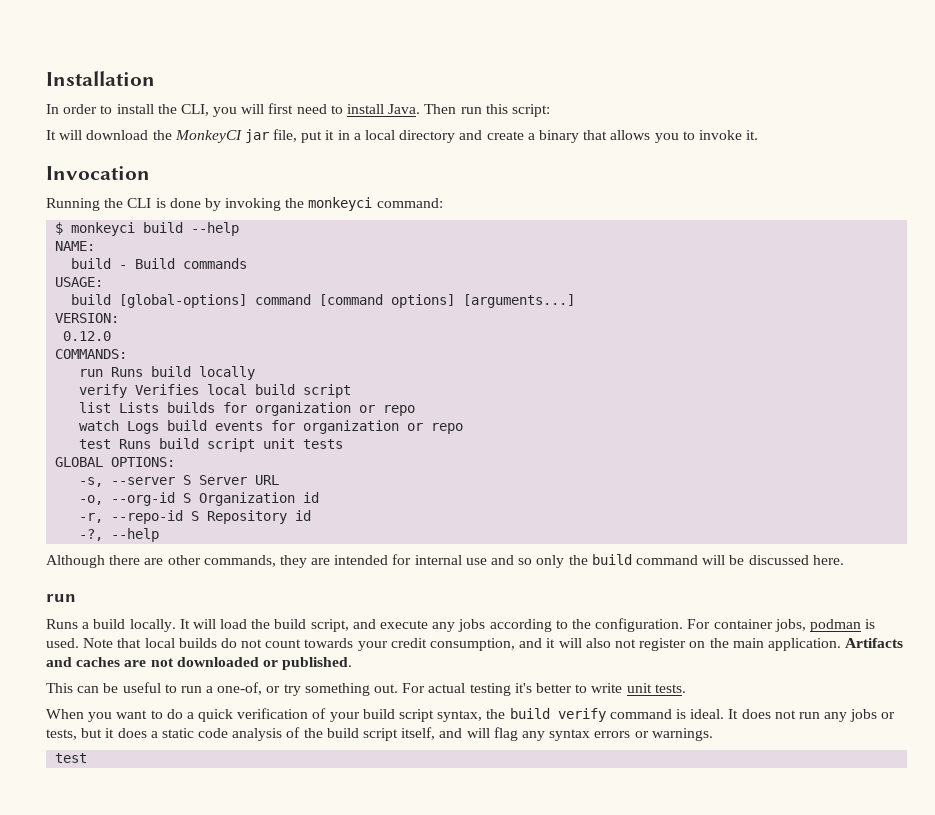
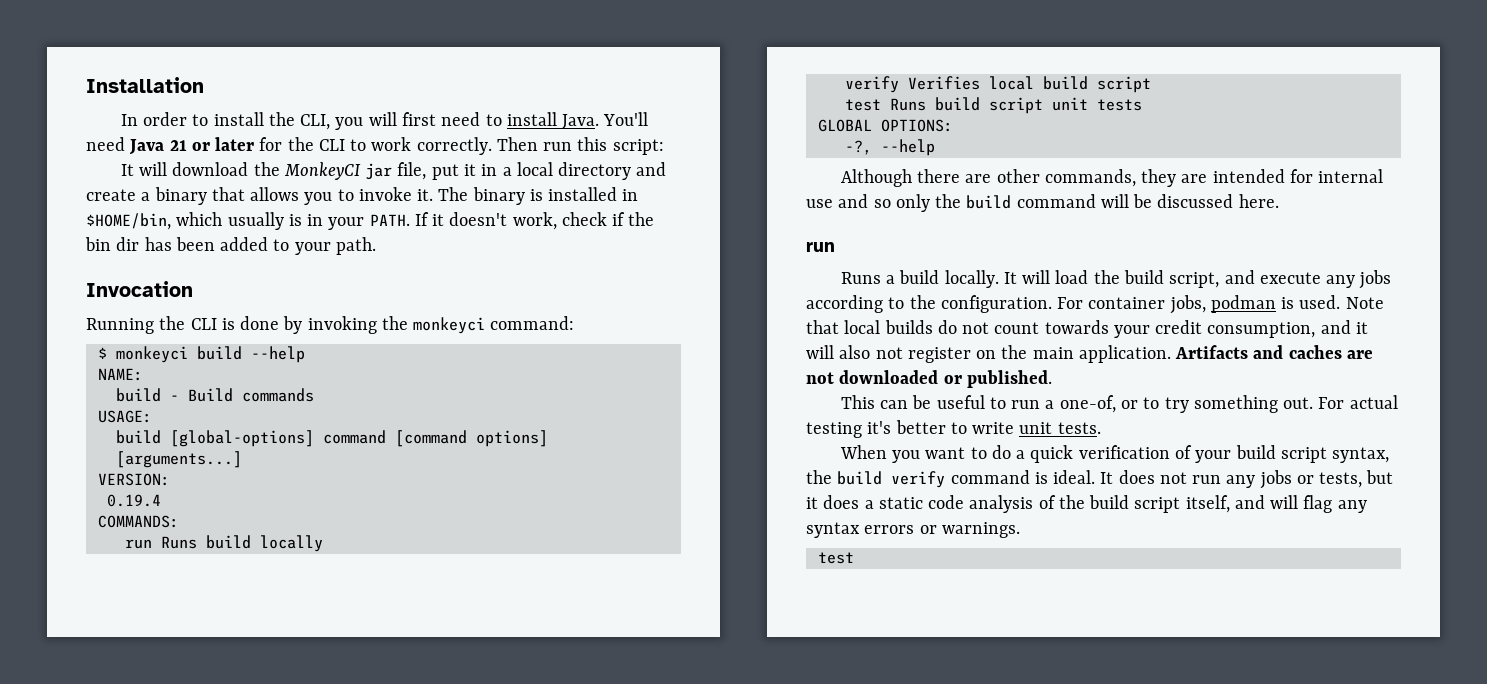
+ You'll need Java 21 or later for the CLI to work correctly.
+ The binary is installed in $HOME/bin, which usually is in your PATH. If it doesn't work, check if the bin dir has been added to your path.
- 0.12.0
+ 0.19.4
- list Lists builds for organization or repo
- watch Logs build events for organization or repo
- -s, --server S Server URL
- -o, --org-id S Organization id
- -r, --repo-id S Repository id
- This can be useful to run a one-of, or try something out.
+ This can be useful to run a one-of, or to try something out.

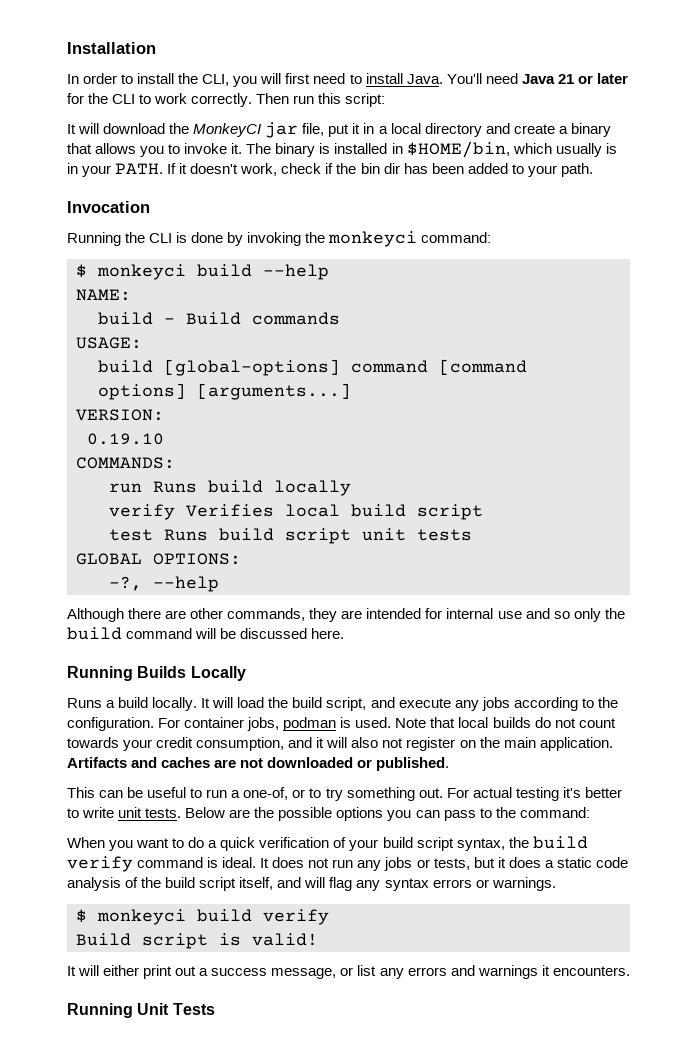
- 0.19.4
+ 0.19.10
  Although there are other commands, they are intended for internal use and so only the build command will be discussed here.
- run
+ Running Builds Locally
+ Below are the possible options you can pass to the command:
  It does not run any jobs or tests, but it does a static code analysis of the build script itself, and will flag any syntax errors or warnings.
- test
+ $ monkeyci build verify
+ Build script is valid!
+ It will either print out a success message, or list any errors and warnings it encounters.
+ Running Unit Tests

